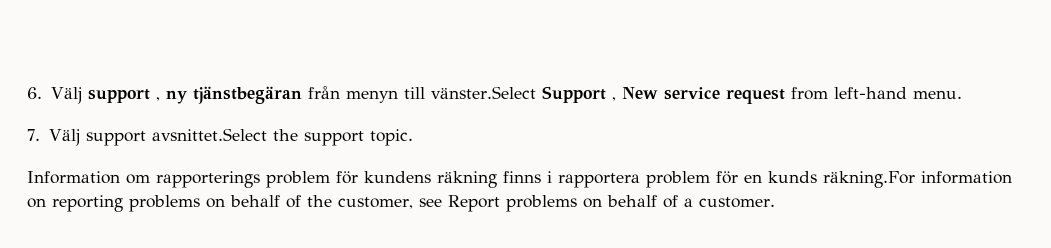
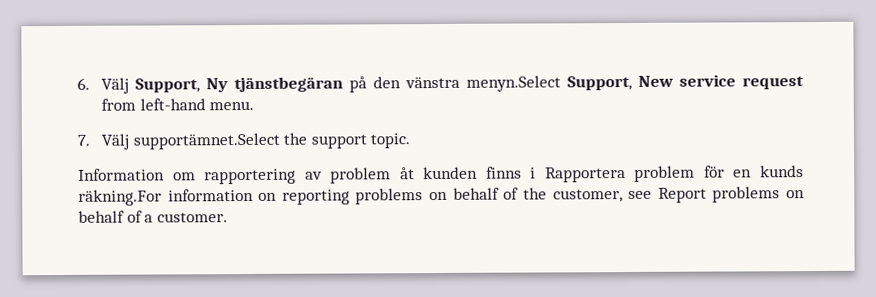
- 6. Välj support , ny tjänstbegäran från menyn till vänster.Select Support , New service request from left-hand menu.
+ 6. Välj Support, Ny tjänstbegäran på den vänstra menyn.Select Support, New service request from left-hand menu.
- 7. Välj support avsnittet.Select the support topic.
+ 7. Välj supportämnet.Select the support topic.
- Information om rapporterings problem för kundens räkning finns i rapportera problem för en kunds räkning.For information on reporting problems on behalf of the customer, see Report problems on behalf of a customer.
+ Information om rapportering av problem åt kunden finns i Rapportera problem för en kunds räkning.For information on reporting problems on behalf of the customer, see Report problems on behalf of a customer.

